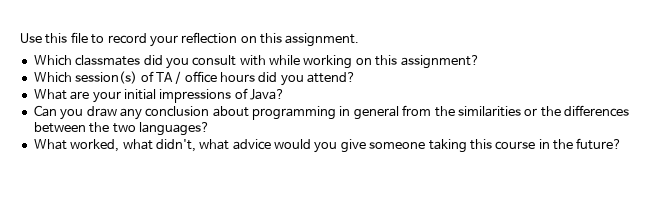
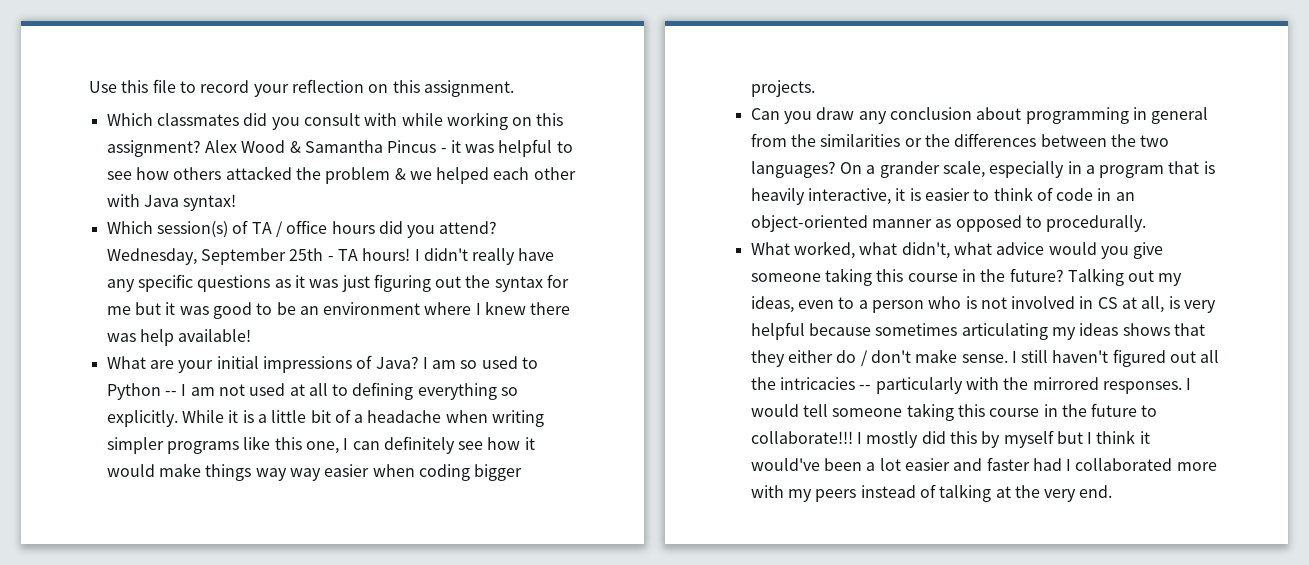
+ Alex Wood & Samantha Pincus - it was helpful to see how others attacked the problem & we helped each other with Java syntax!
+ Wednesday, September 25th - TA hours! I didn't really have any specific questions as it was just figuring out the syntax for me but it was good to be an environment where I knew there was help available!
+ I am so used to Python -- I am not used at all to defining everything so explicitly. While it is a little bit of a headache when writing simpler programs like this one, I can definitely see how it would make things way way easier when coding bigger projects.
+ On a grander scale, especially in a program that is heavily interactive, it is easier to think of code in an object-oriented manner as opposed to procedurally.
+ Talking out my ideas, even to a person who is not involved in CS at all, is very helpful because sometimes articulating my ideas shows that they either do / don't make sense. I still haven't figured out all the intricacies -- particularly with the mirrored responses. I would tell someone taking this course in the future to collaborate!!! I mostly did this by myself but I think it would've been a lot easier and faster had I collaborated more with my peers instead of talking at the very end.

